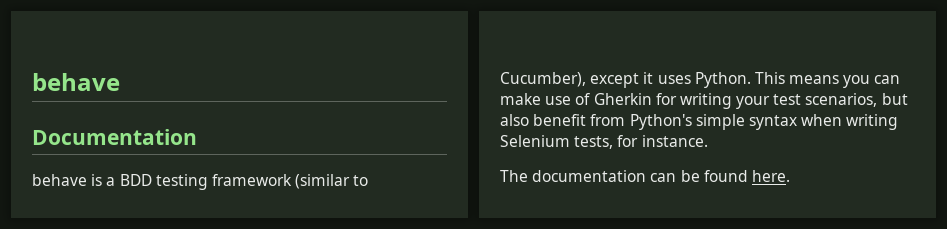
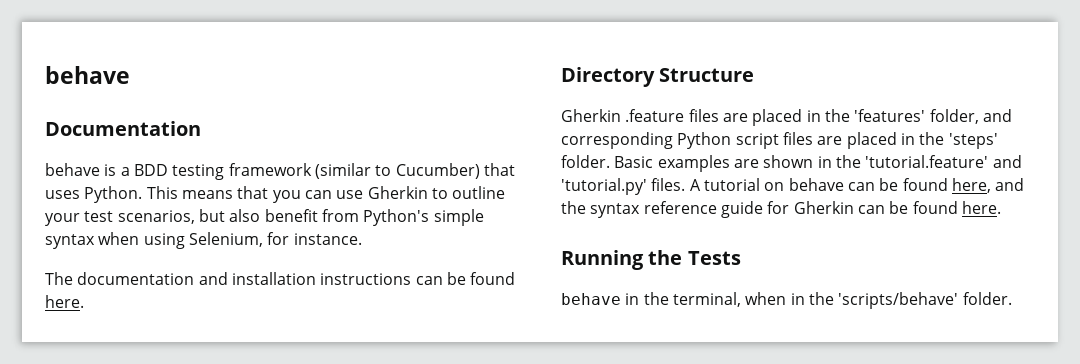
- behave is a BDD testing framework (similar to Cucumber), except it uses Python.
+ behave is a BDD testing framework (similar to Cucumber) that uses Python.
- This means you can make use of Gherkin for writing your test scenarios, but also benefit from Python's simple syntax when writing Selenium tests, for instance.
+ This means that you can use Gherkin to outline your test scenarios, but also benefit from Python's simple syntax when using Selenium, for instance.
- The documentation can be found here.
+ The documentation and installation instructions can be found here.
+ Directory Structure
+ Gherkin .feature files are placed in the 'features' folder, and corresponding Python script files are placed in the 'steps' folder. Basic examples are shown in the 'tutorial.feature' and 'tutorial.py' files. A tutorial on behave can be found here, and the syntax reference guide for Gherkin can be found here.
+ Running the Tests
+ behave in the terminal, when in the 'scripts/behave' folder.

